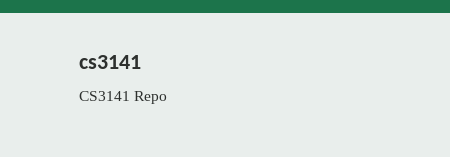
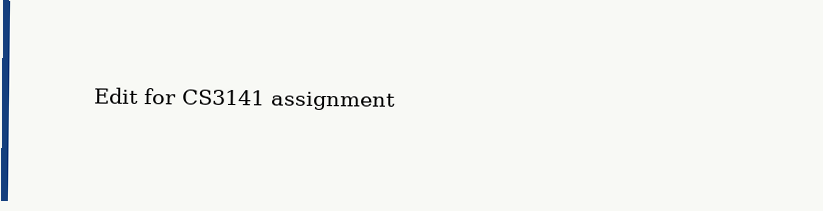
- cs3141
- CS3141 Repo
+ Edit for CS3141 assignment

